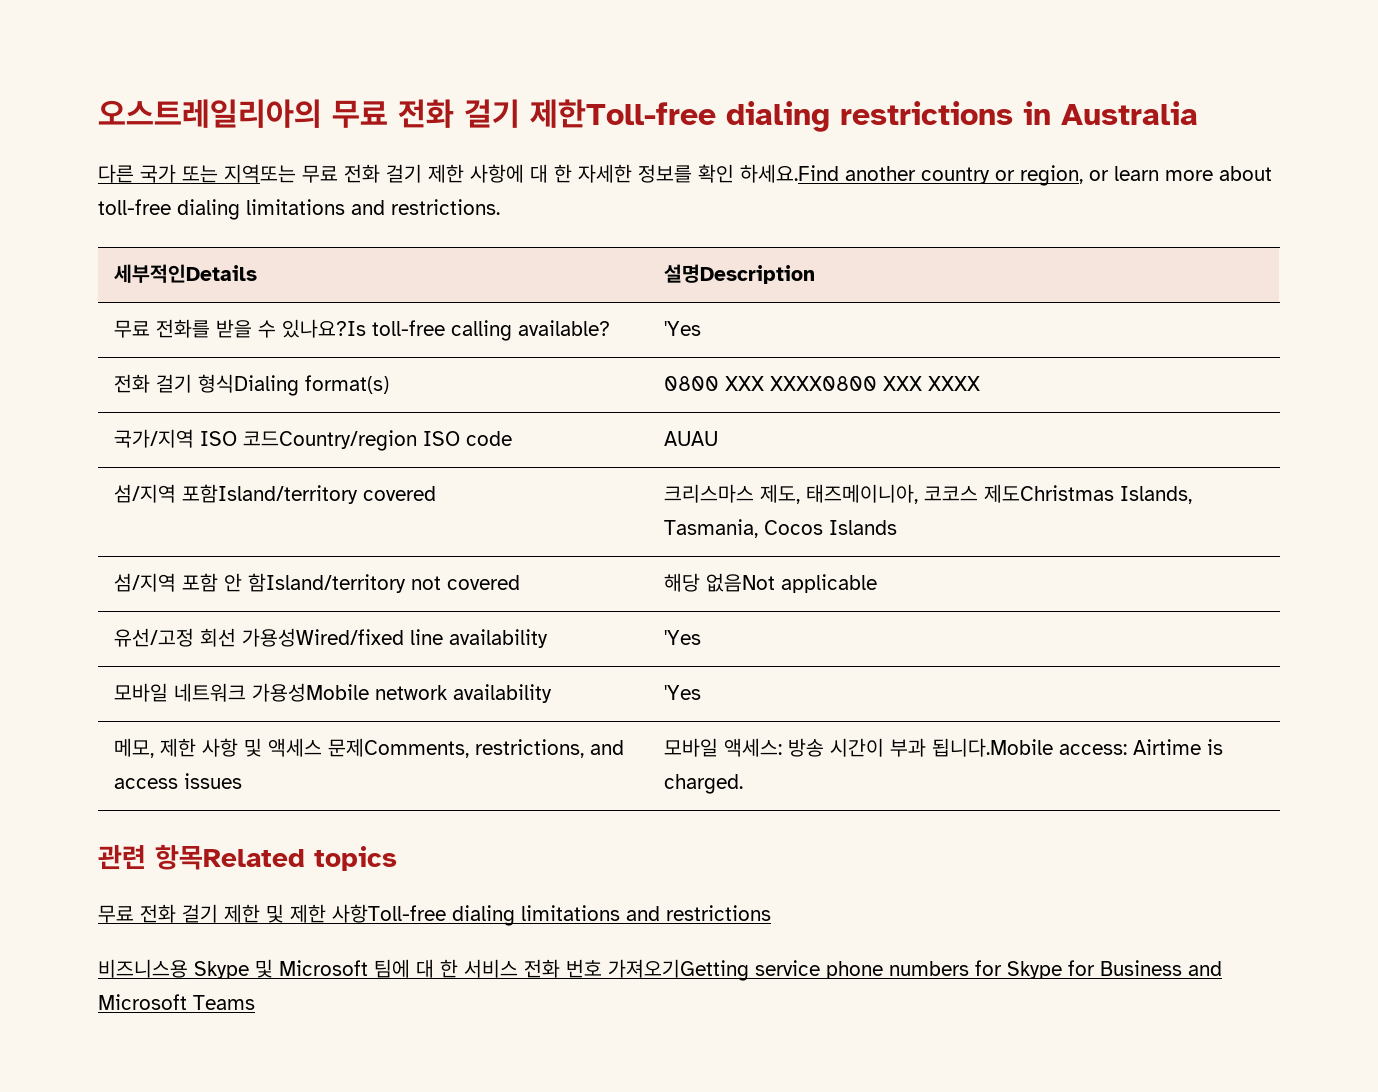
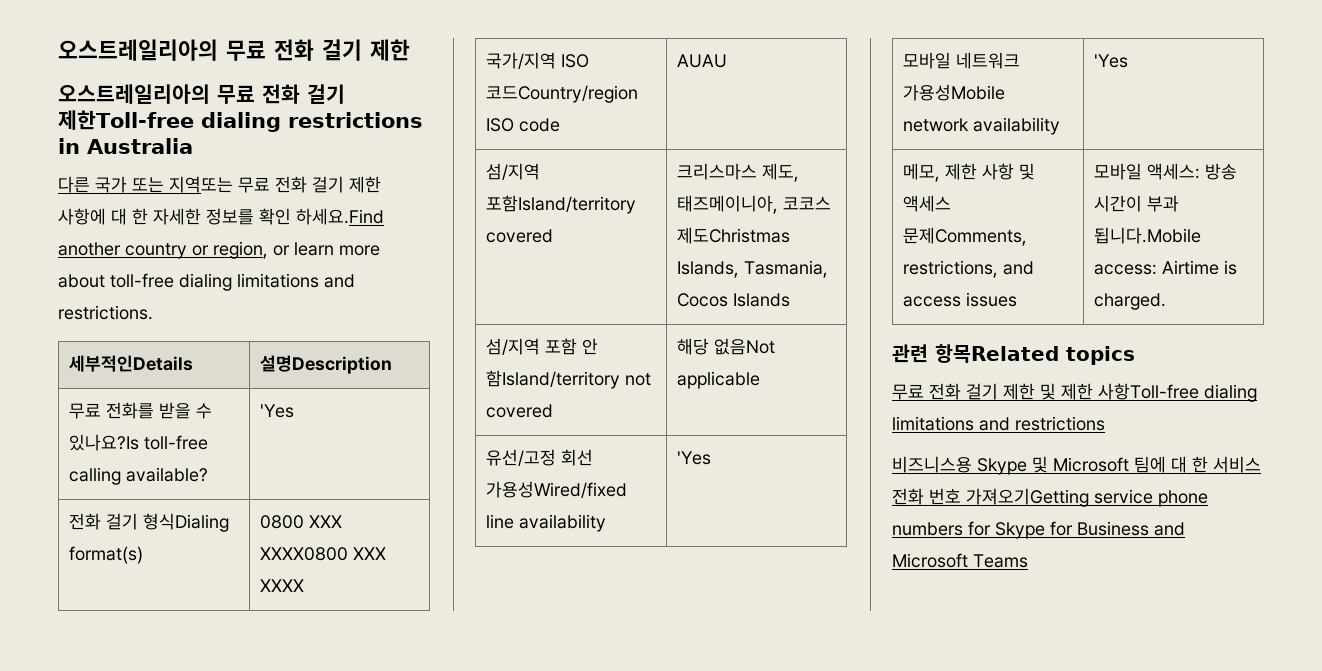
+ 오스트레일리아의 무료 전화 걸기 제한

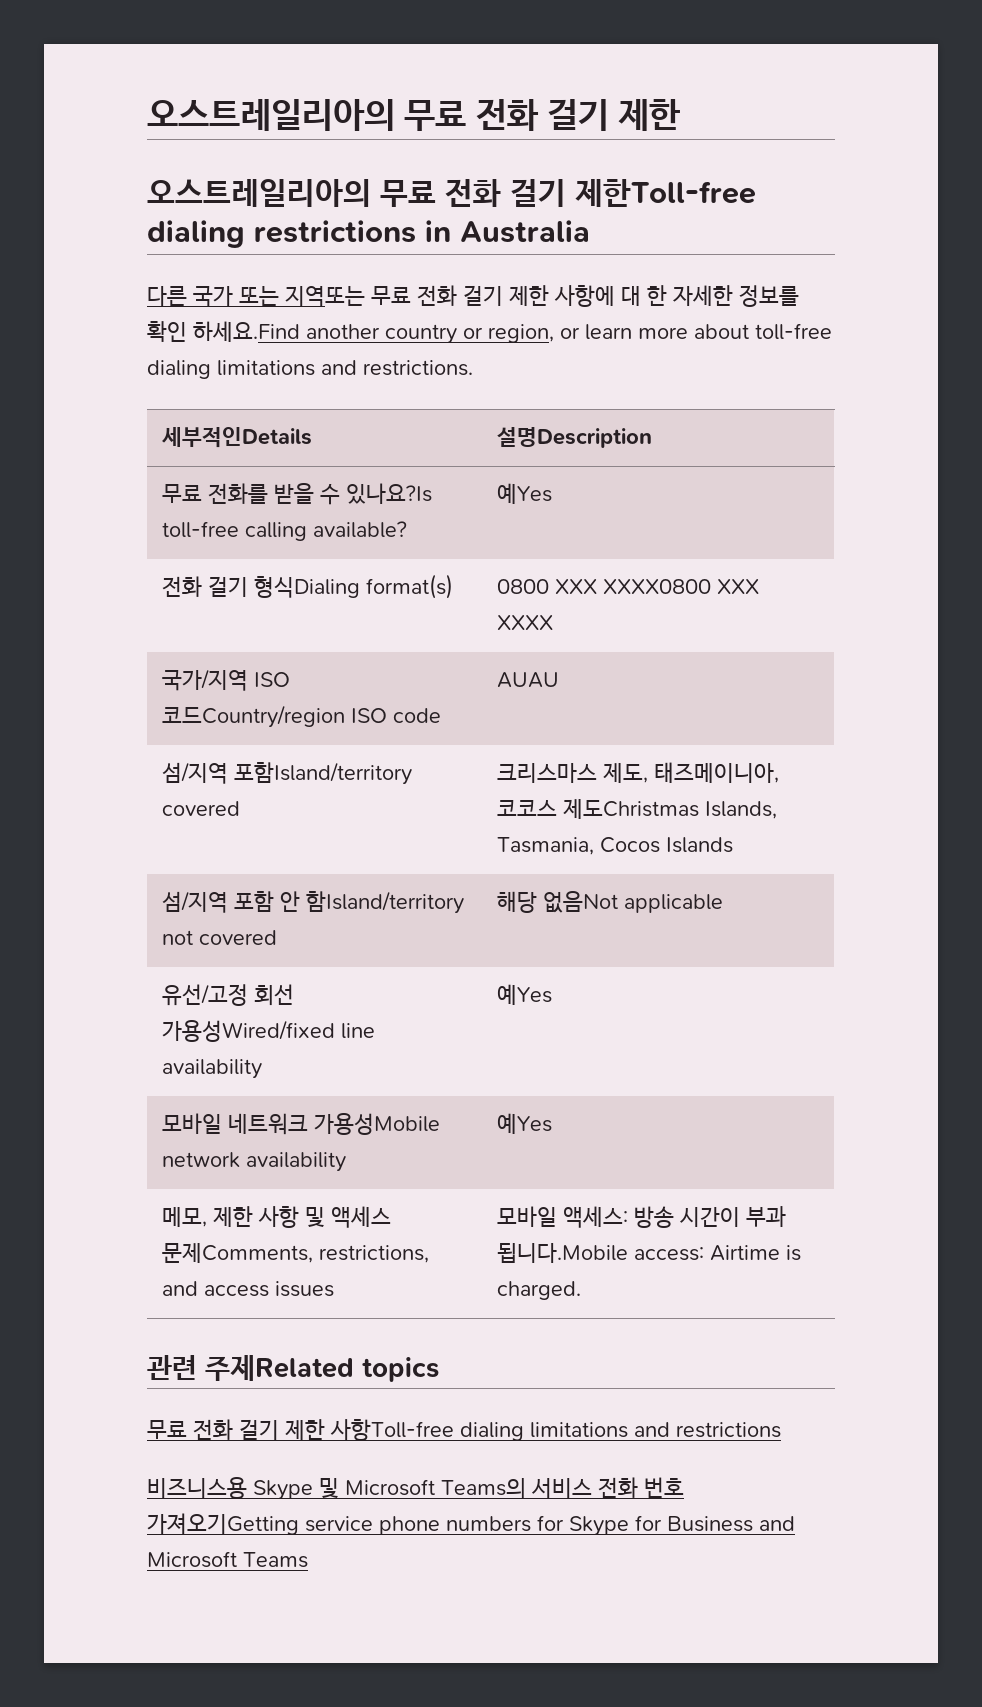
- 무료 전화를 받을 수 있나요?Is toll-free calling available? | 'Yes
+ 무료 전화를 받을 수 있나요?Is toll-free calling available? | 예Yes
- 유선/고정 회선 가용성Wired/fixed line availability | 'Yes
+ 유선/고정 회선 가용성Wired/fixed line availability | 예Yes
- 모바일 네트워크 가용성Mobile network availability | 'Yes
+ 모바일 네트워크 가용성Mobile network availability | 예Yes
- 관련 항목Related topics
+ 관련 주제Related topics
- 무료 전화 걸기 제한 및 제한 사항Toll-free dialing limitations and restrictions
+ 무료 전화 걸기 제한 사항Toll-free dialing limitations and restrictions
- 비즈니스용 Skype 및 Microsoft 팀에 대 한 서비스 전화 번호 가져오기Getting service phone numbers for Skype for Business and Microsoft Teams
+ 비즈니스용 Skype 및 Microsoft Teams의 서비스 전화 번호 가져오기Getting service phone numbers for Skype for Business and Microsoft Teams

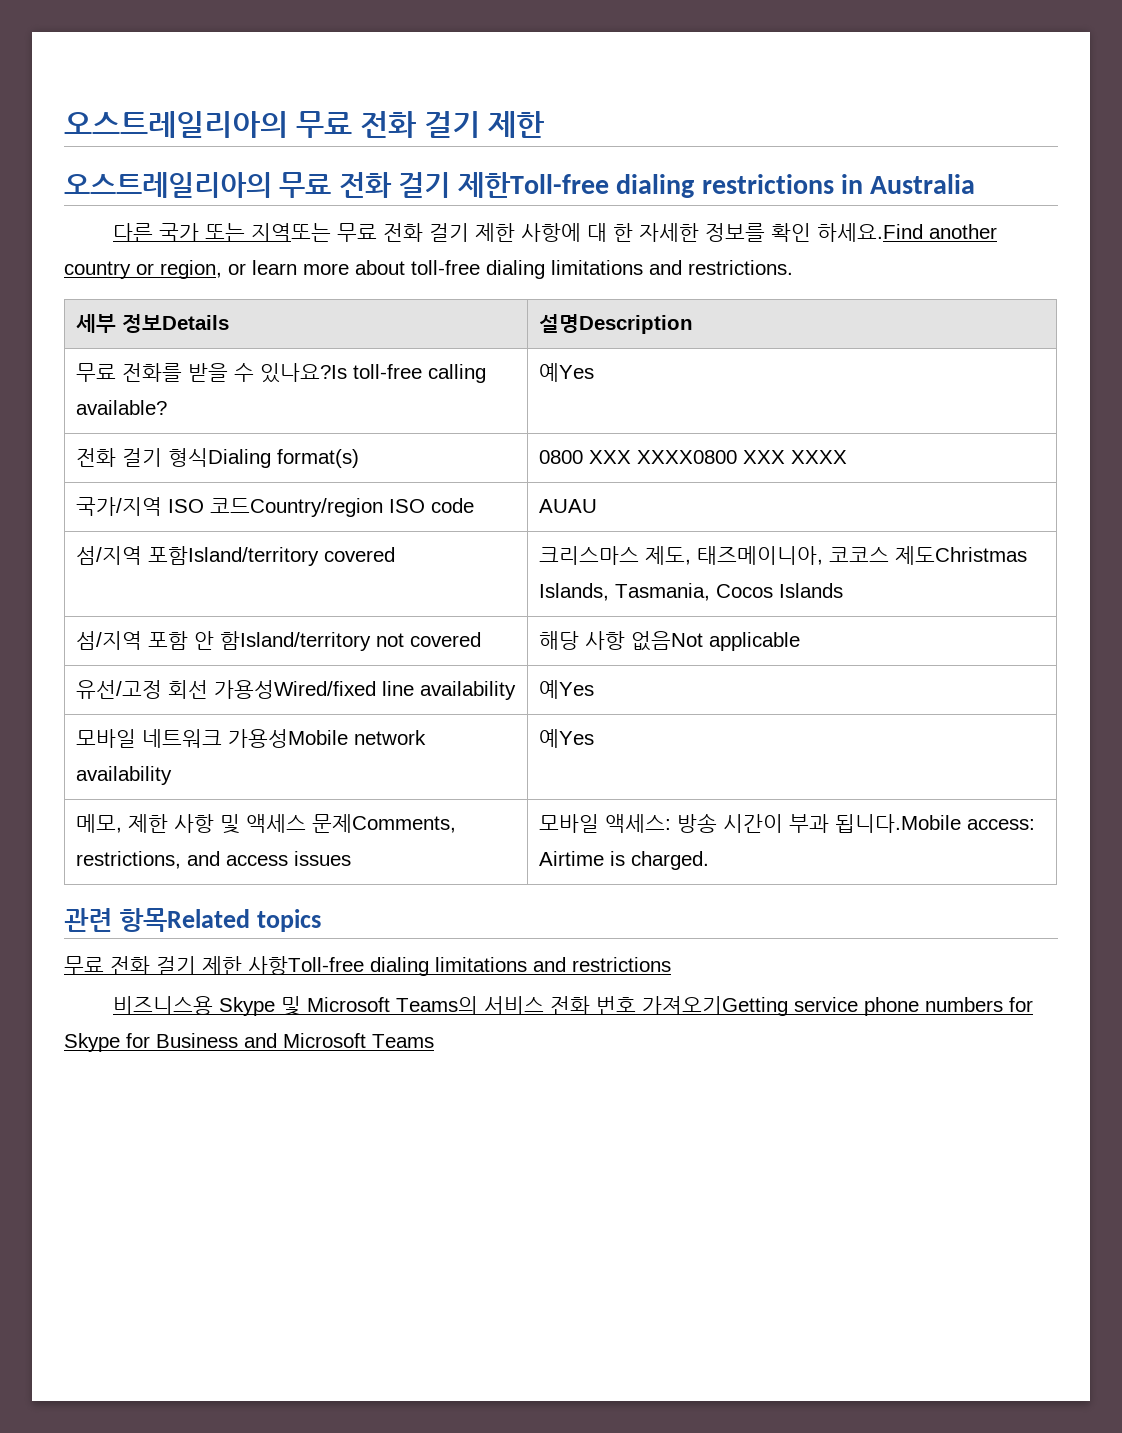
- 세부적인Details | 설명Description
+ 세부 정보Details | 설명Description
- 섬/지역 포함 안 함Island/territory not covered | 해당 없음Not applicable
+ 섬/지역 포함 안 함Island/territory not covered | 해당 사항 없음Not applicable
- 관련 주제Related topics
+ 관련 항목Related topics

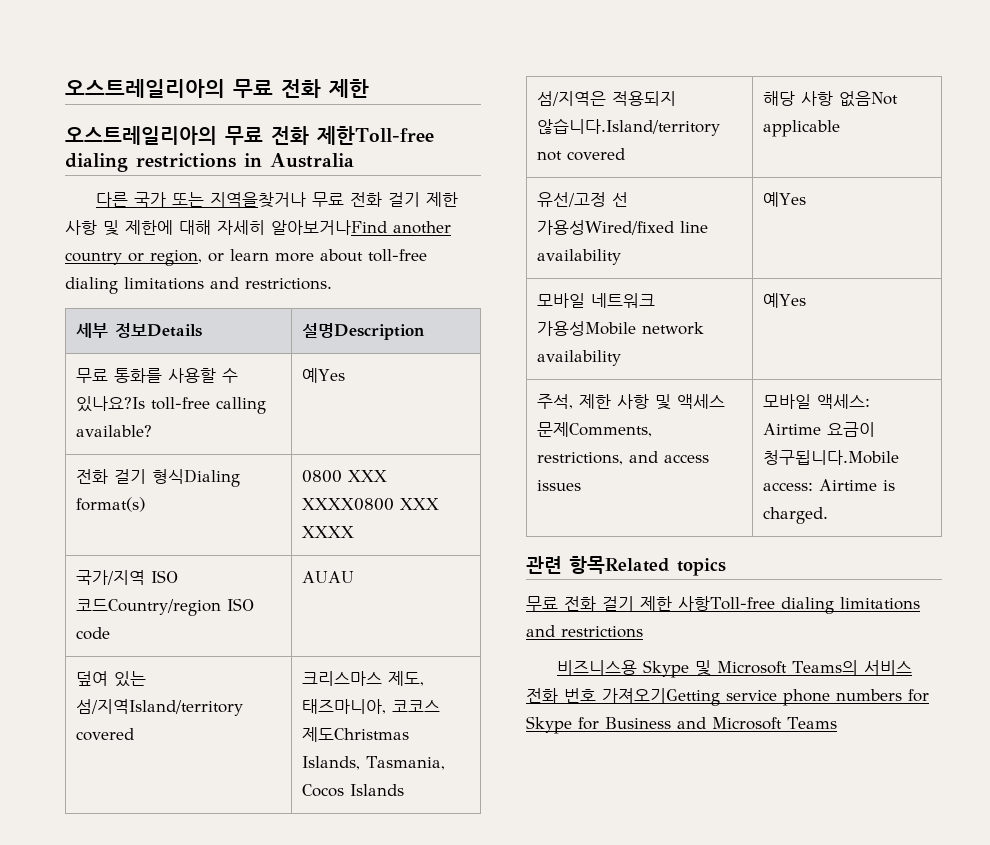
- 오스트레일리아의 무료 전화 걸기 제한
+ 오스트레일리아의 무료 전화 제한
- 오스트레일리아의 무료 전화 걸기 제한Toll-free dialing restrictions in Australia
+ 오스트레일리아의 무료 전화 제한Toll-free dialing restrictions in Australia
- 다른 국가 또는 지역또는 무료 전화 걸기 제한 사항에 대 한 자세한 정보를 확인 하세요.Find another country or region, or learn more about toll-free dialing limitations and restrictions.
+ 다른 국가 또는 지역을찾거나 무료 전화 걸기 제한 사항 및 제한에 대해 자세히 알아보거나Find another country or region, or learn more about toll-free dialing limitations and restrictions.
- 무료 전화를 받을 수 있나요?Is toll-free calling available? | 예Yes
+ 무료 통화를 사용할 수 있나요?Is toll-free calling available? | 예Yes
- 섬/지역 포함Island/territory covered | 크리스마스 제도, 태즈메이니아, 코코스 제도Christmas Islands, Tasmania, Cocos Islands
+ 덮여 있는 섬/지역Island/territory covered | 크리스마스 제도, 태즈마니아, 코코스 제도Christmas Islands, Tasmania, Cocos Islands
- 섬/지역 포함 안 함Island/territory not covered | 해당 사항 없음Not applicable
+ 섬/지역은 적용되지 않습니다.Island/territory not covered | 해당 사항 없음Not applicable
- 유선/고정 회선 가용성Wired/fixed line availability | 예Yes
+ 유선/고정 선 가용성Wired/fixed line availability | 예Yes
- 메모, 제한 사항 및 액세스 문제Comments, restrictions, and access issues | 모바일 액세스: 방송 시간이 부과 됩니다.Mobile access: Airtime is charged.
+ 주석, 제한 사항 및 액세스 문제Comments, restrictions, and access issues | 모바일 액세스: Airtime 요금이 청구됩니다.Mobile access: Airtime is charged.

